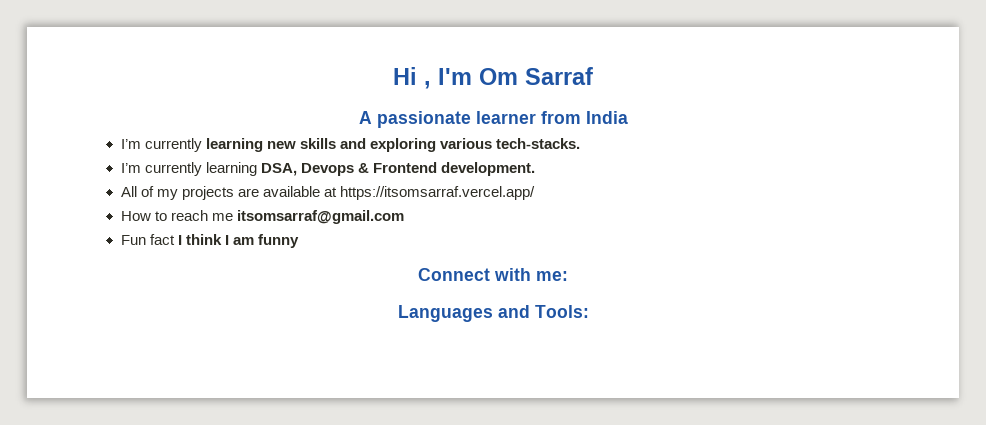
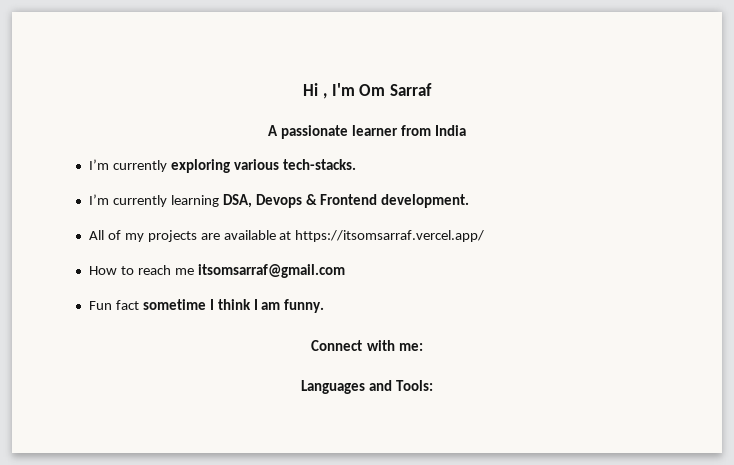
- I’m currently learning new skills and exploring various tech-stacks.
+ I’m currently exploring various tech-stacks.
- Fun fact I think I am funny
+ Fun fact sometime I think I am funny.

